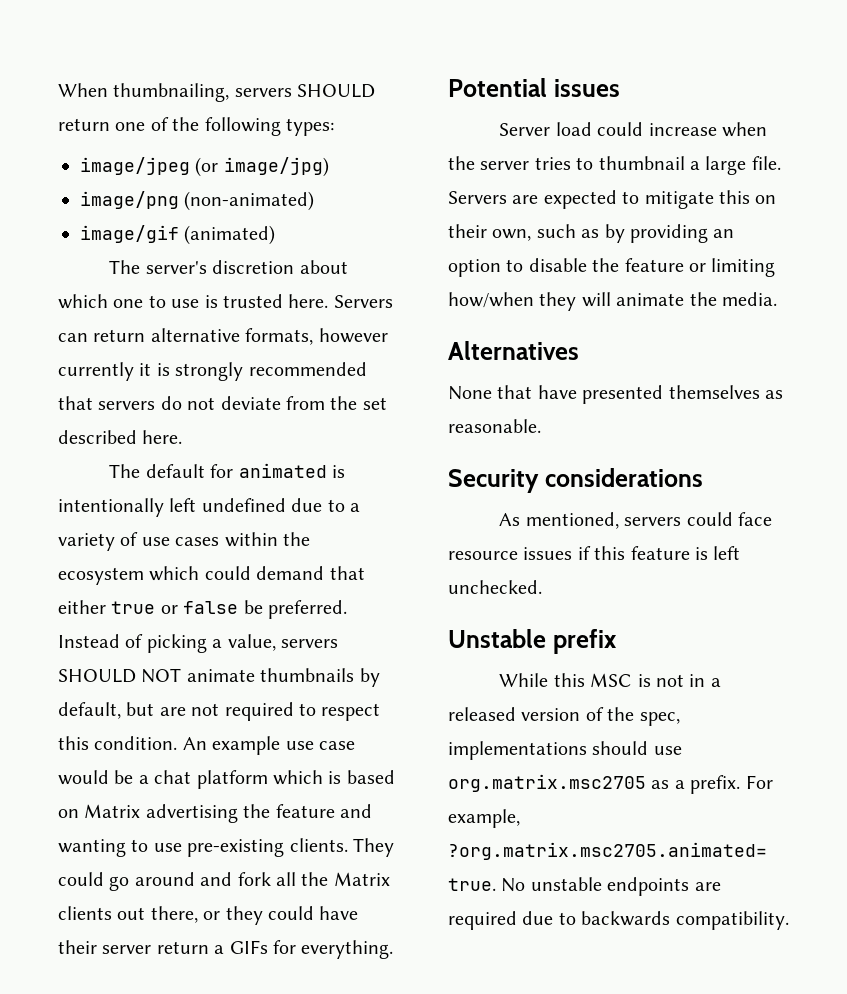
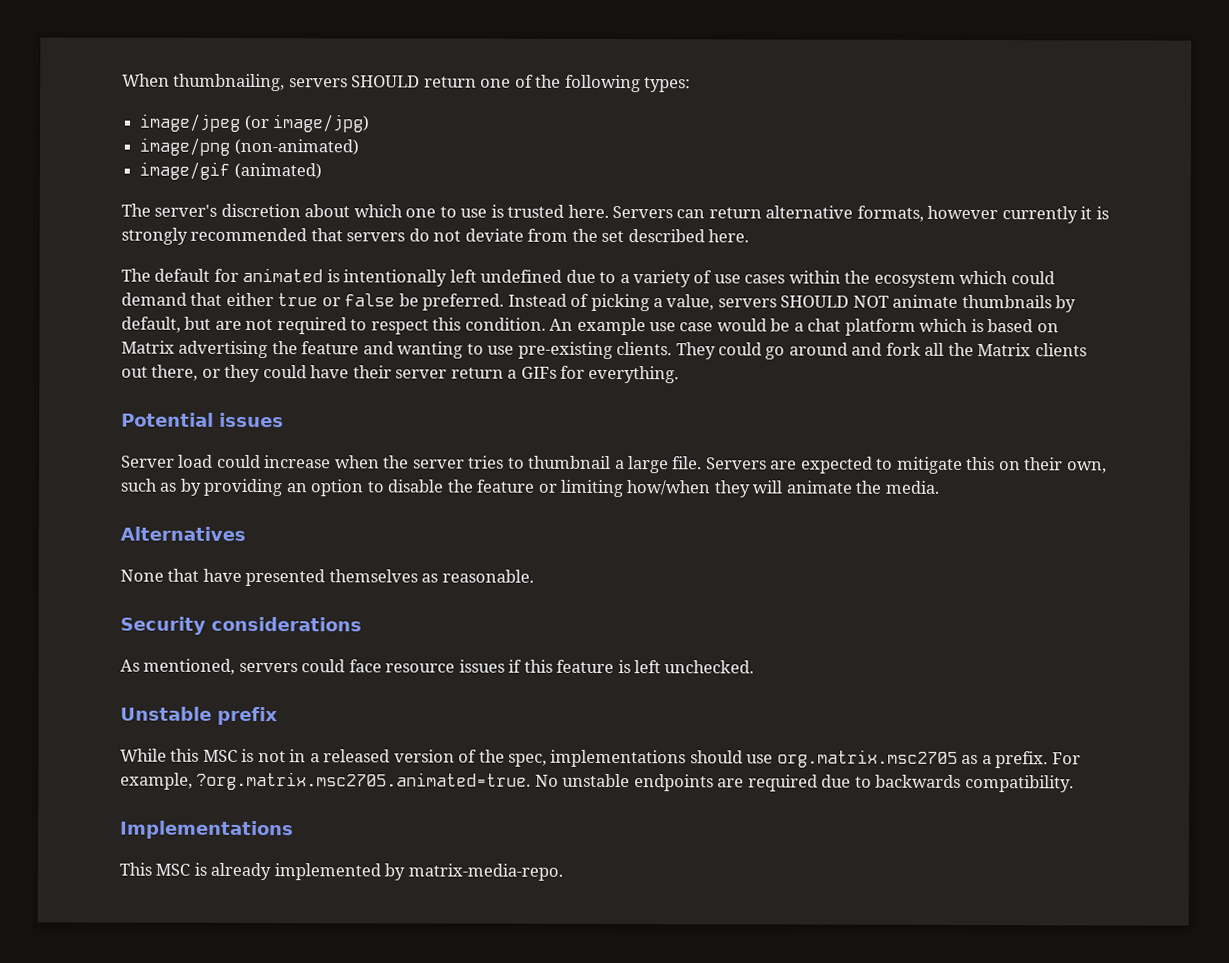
+ Implementations
+ This MSC is already implemented by matrix-media-repo.

